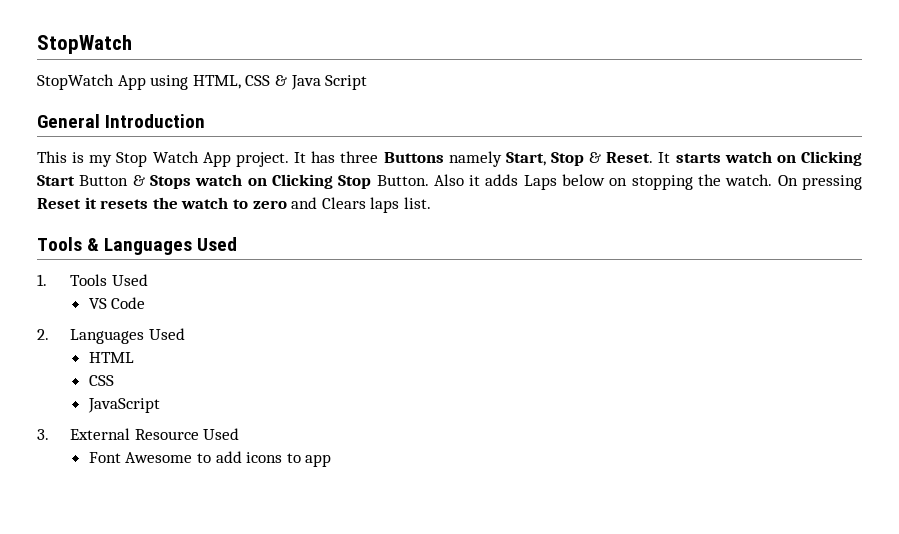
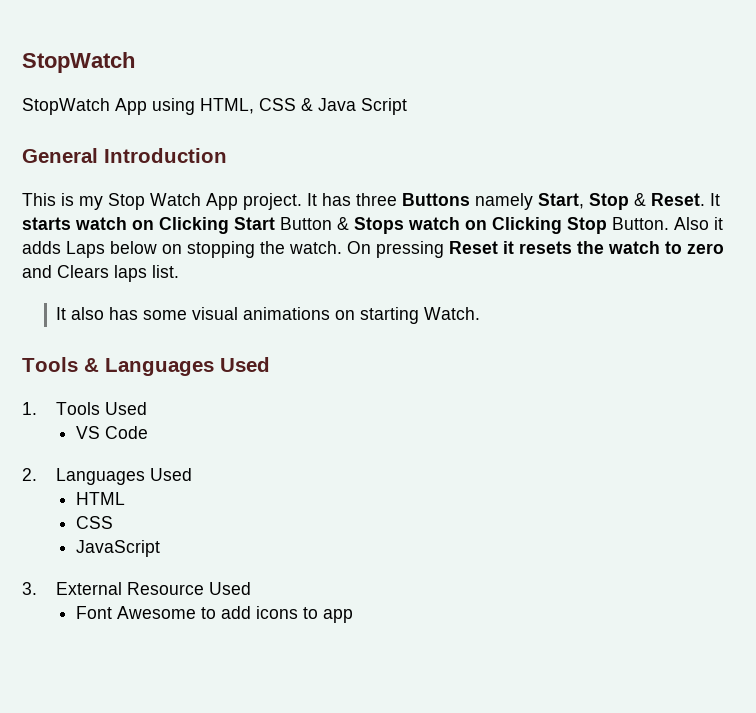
+ It also has some visual animations on starting Watch.

